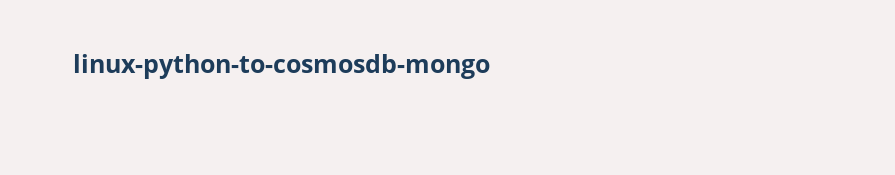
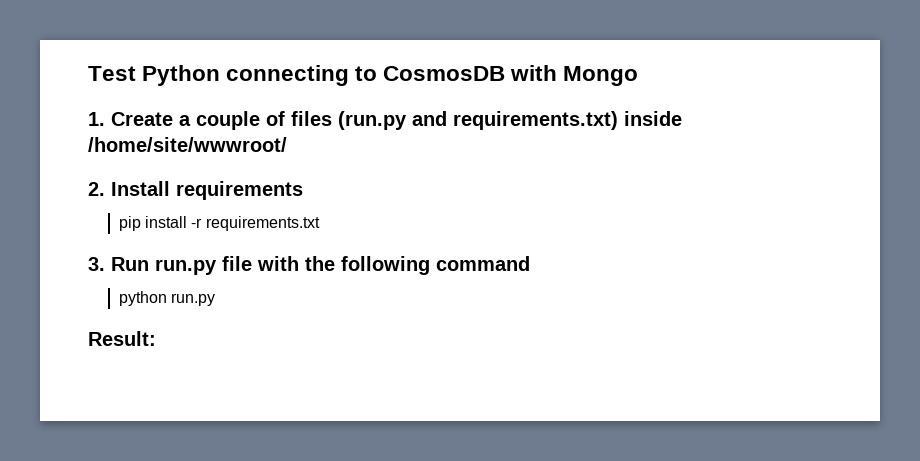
- linux-python-to-cosmosdb-mongo
+ Test Python connecting to CosmosDB with Mongo
+ 1. Create a couple of files (run.py and requirements.txt) inside /home/site/wwwroot/
+ 2. Install requirements
+ pip install -r requirements.txt
+ 3. Run run.py file with the following command
+ python run.py
+ Result:

